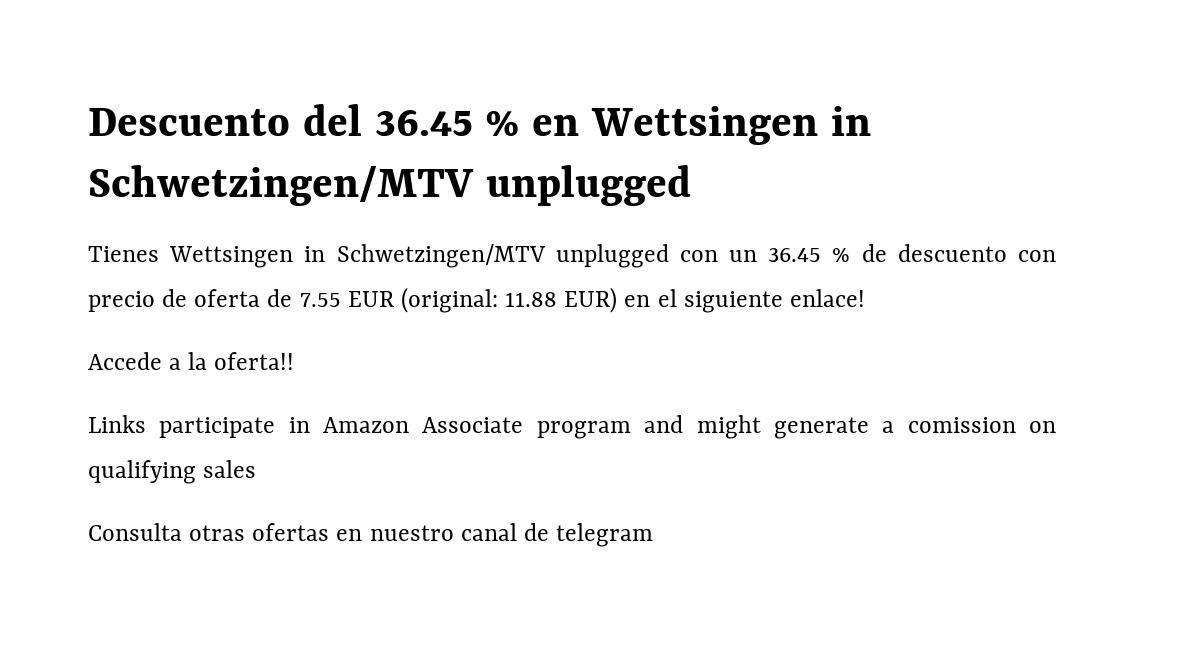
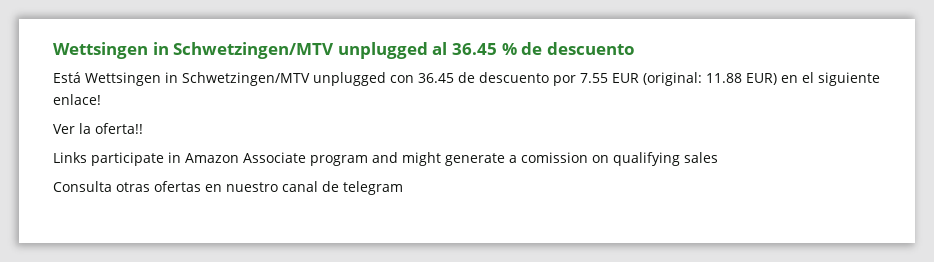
- Descuento del 36.45 % en Wettsingen in Schwetzingen/MTV unplugged
- Tienes Wettsingen in Schwetzingen/MTV unplugged con un 36.45 % de descuento con precio de oferta de 7.55 EUR (original: 11.88 EUR) en el siguiente enlace!
+ Wettsingen in Schwetzingen/MTV unplugged al 36.45 % de descuento
+ Está Wettsingen in Schwetzingen/MTV unplugged con 36.45 de descuento por 7.55 EUR (original: 11.88 EUR) en el siguiente enlace!
- Accede a la oferta!!
+ Ver la oferta!!

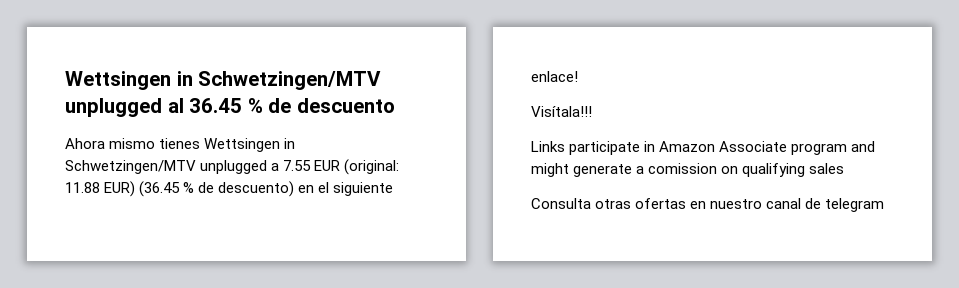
- Está Wettsingen in Schwetzingen/MTV unplugged con 36.45 de descuento por 7.55 EUR (original: 11.88 EUR) en el siguiente enlace!
+ Ahora mismo tienes Wettsingen in Schwetzingen/MTV unplugged a 7.55 EUR (original: 11.88 EUR) (36.45 % de descuento) en el siguiente enlace!
- Ver la oferta!!
+ Visítala!!!

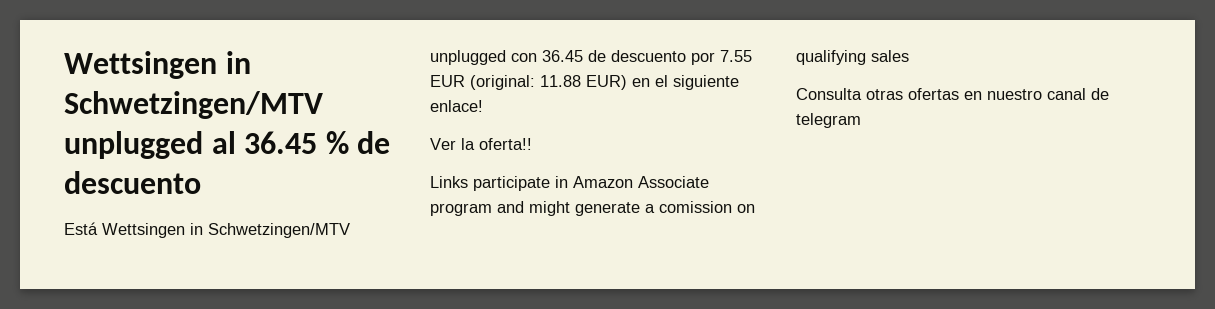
- Ahora mismo tienes Wettsingen in Schwetzingen/MTV unplugged a 7.55 EUR (original: 11.88 EUR) (36.45 % de descuento) en el siguiente enlace!
+ Está Wettsingen in Schwetzingen/MTV unplugged con 36.45 de descuento por 7.55 EUR (original: 11.88 EUR) en el siguiente enlace!
- Visítala!!!
+ Ver la oferta!!

